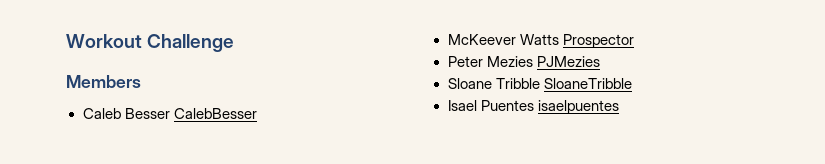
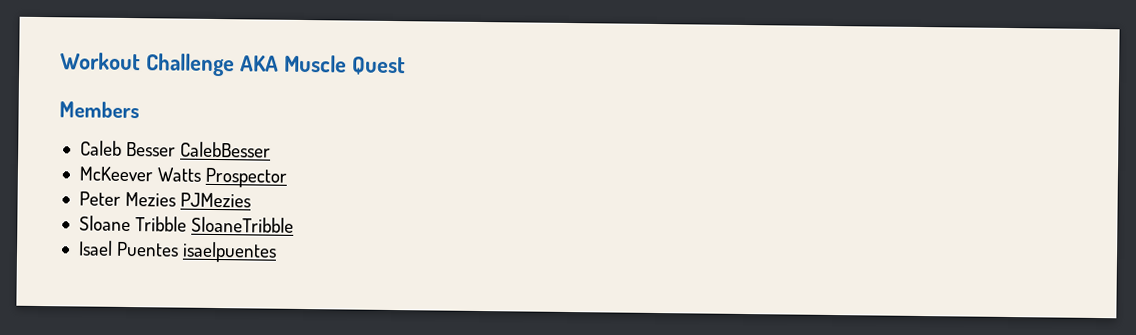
- Workout Challenge
+ Workout Challenge AKA Muscle Quest

